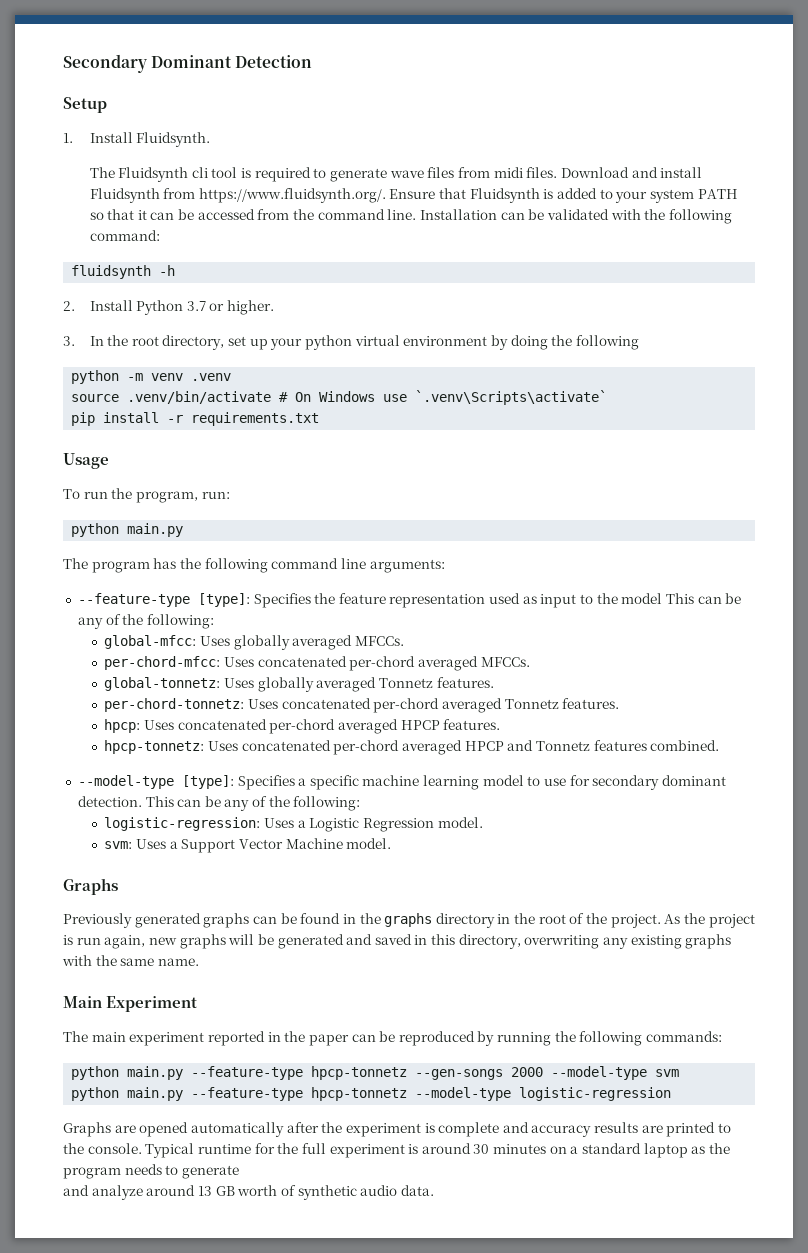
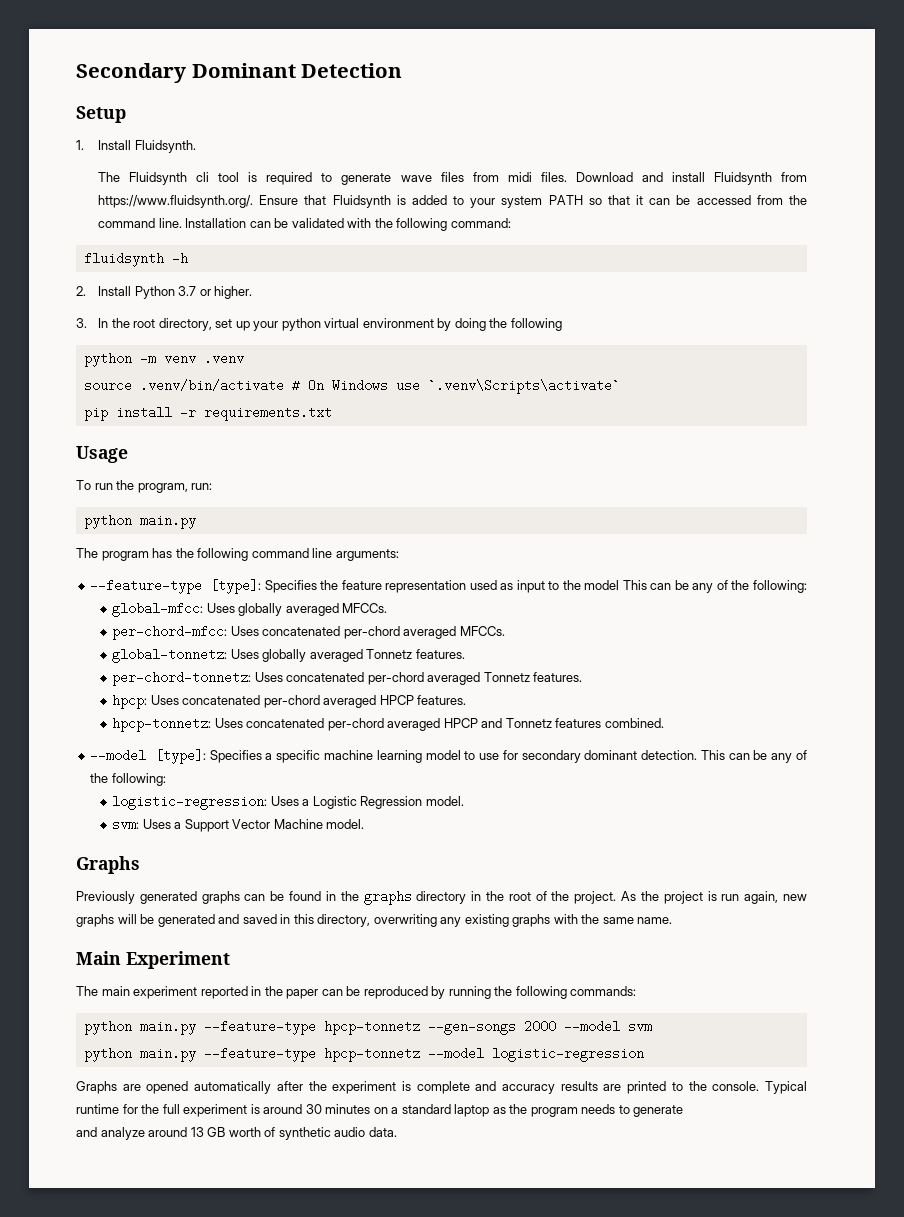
- --model-type [type]: Specifies a specific machine learning model to use for secondary dominant detection.
+ --model [type]: Specifies a specific machine learning model to use for secondary dominant detection.
- python main.py --feature-type hpcp-tonnetz --gen-songs 2000 --model-type svm
+ python main.py --feature-type hpcp-tonnetz --gen-songs 2000 --model svm
- python main.py --feature-type hpcp-tonnetz --model-type logistic-regression
+ python main.py --feature-type hpcp-tonnetz --model logistic-regression

